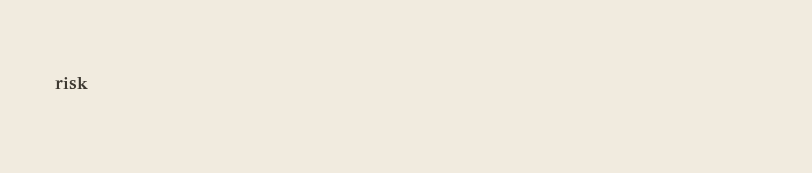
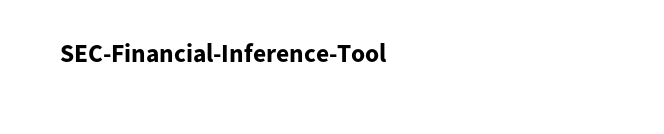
- risk
+ SEC-Financial-Inference-Tool

